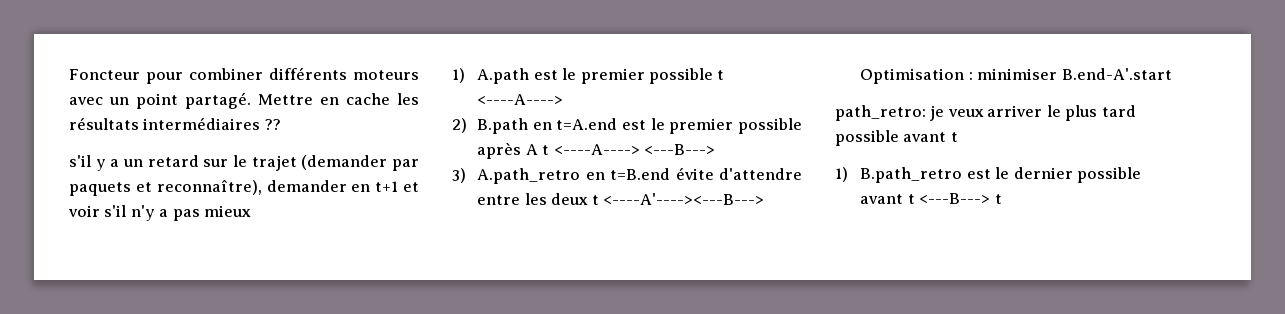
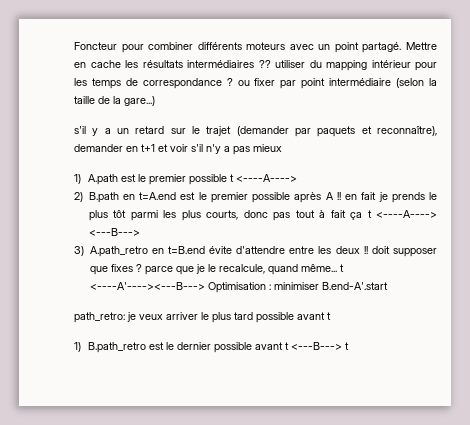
- Mettre en cache les résultats intermédiaires ??
+ Mettre en cache les résultats intermédiaires ?? utiliser du mapping intérieur pour les temps de correspondance ? ou fixer par point intermédiaire (selon la taille de la gare...)
- 2) B.path en t=A.end est le premier possible après A t <----A----> <---B--->
+ 2) B.path en t=A.end est le premier possible après A !! en fait je prends le plus tôt parmi les plus courts, donc pas tout à fait ça t <----A----> <---B--->
- 3) A.path_retro en t=B.end évite d'attendre entre les deux t <----A'----><---B---> Optimisation : minimiser B.end-A'.start
+ 3) A.path_retro en t=B.end évite d'attendre entre les deux !! doit supposer que fixes ? parce que je le recalcule, quand même... t <----A'----><---B---> Optimisation : minimiser B.end-A'.start

